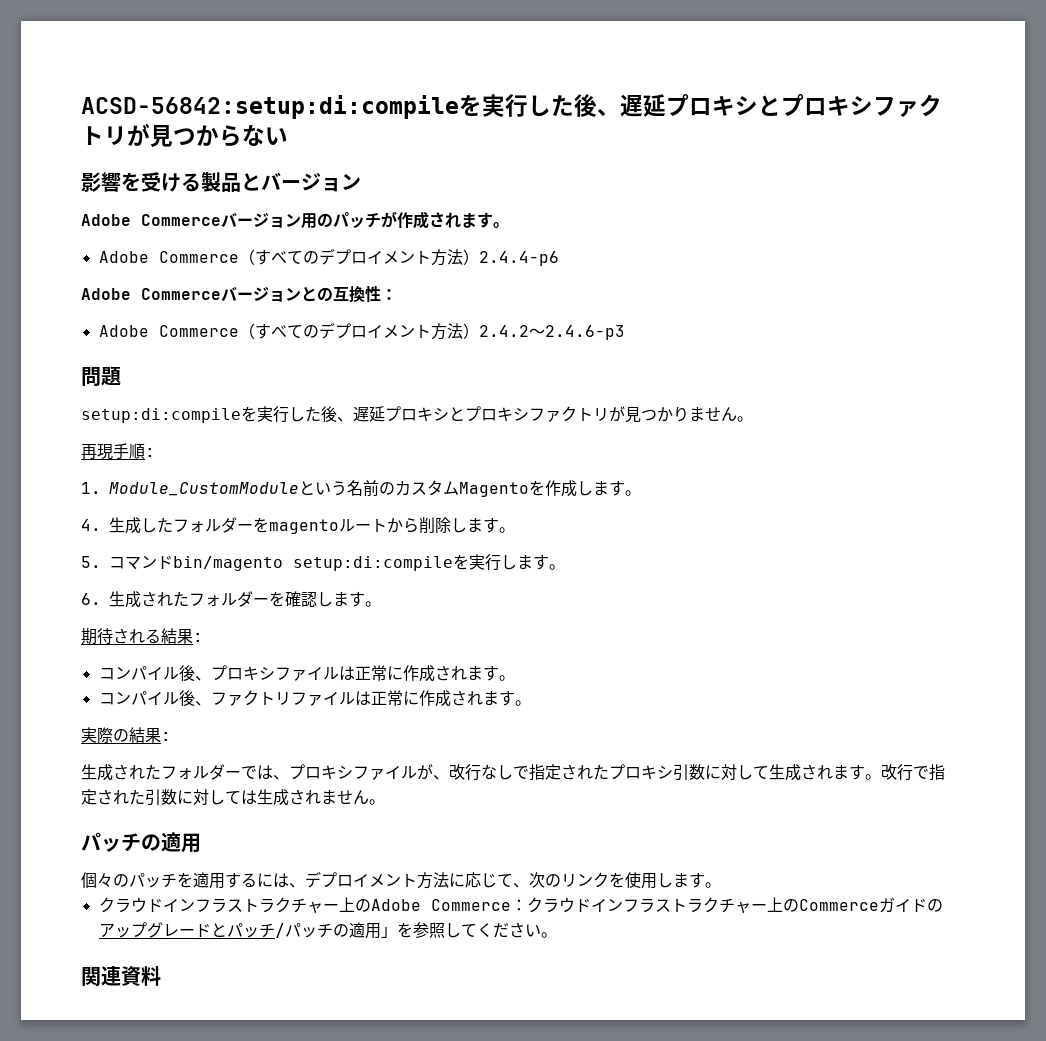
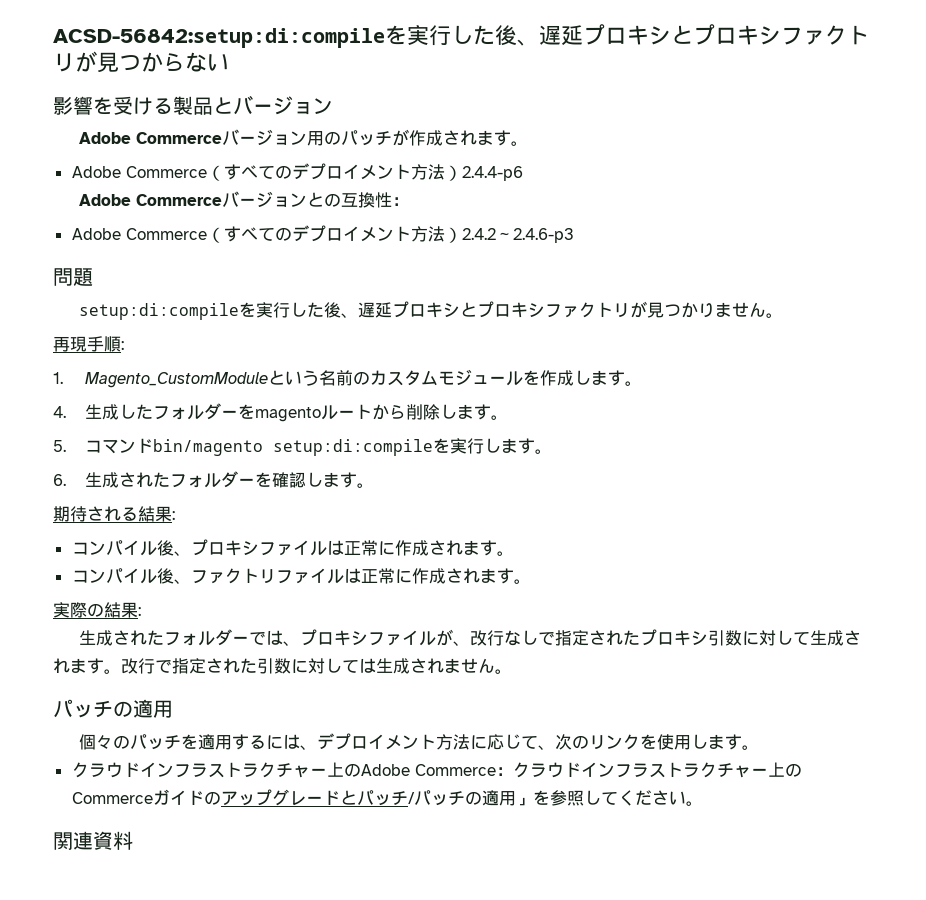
- 1. Module_CustomModuleという名前のカスタムMagentoを作成します。
+ 1. Magento_CustomModuleという名前のカスタムモジュールを作成します。

